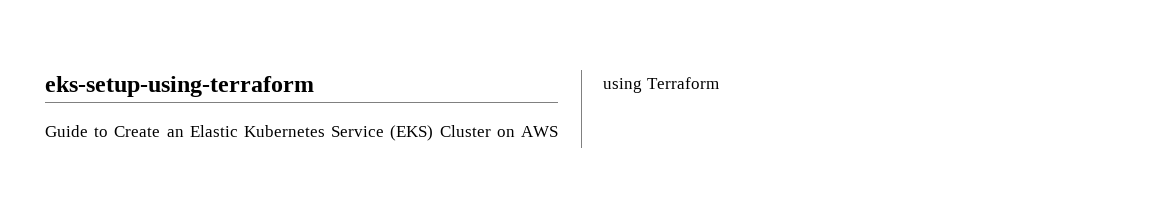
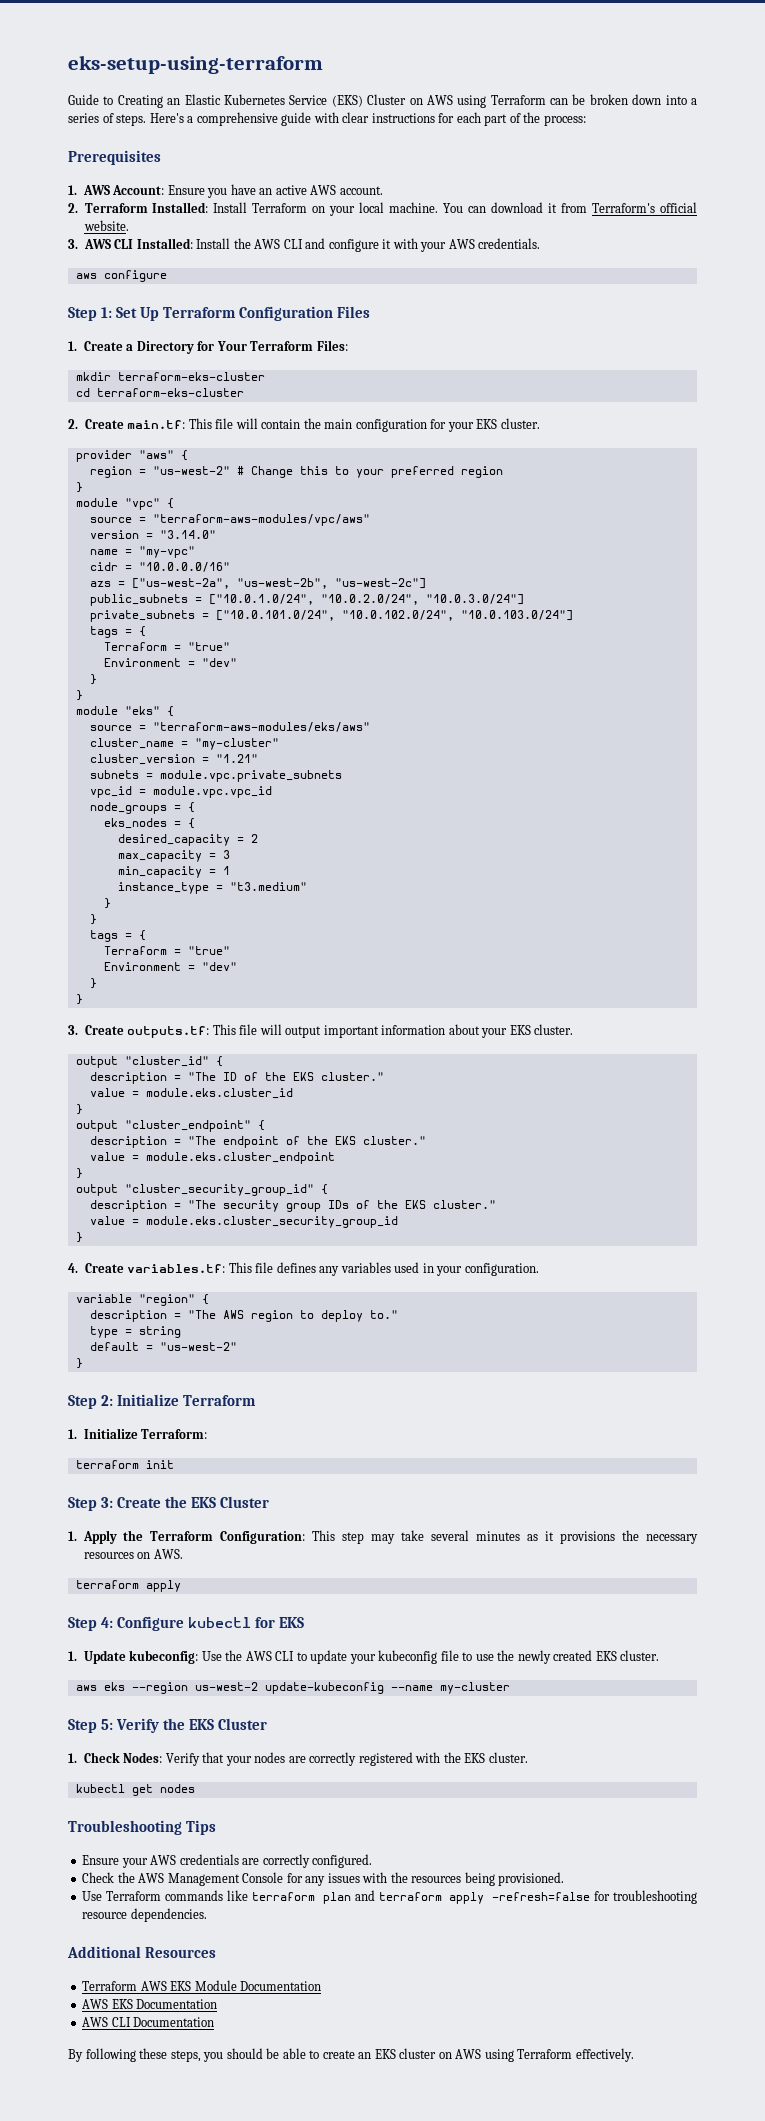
- Guide to Create an Elastic Kubernetes Service (EKS) Cluster on AWS using Terraform
+ Guide to Creating an Elastic Kubernetes Service (EKS) Cluster on AWS using Terraform can be broken down into a series of steps. Here's a comprehensive guide with clear instructions for each part of the process:
+ Prerequisites
+ 1. AWS Account: Ensure you have an active AWS account.
+ 2. Terraform Installed: Install Terraform on your local machine. You can download it from Terraform's official website.
+ 3. AWS CLI Installed: Install the AWS CLI and configure it with your AWS credentials.
+ aws configure
+ Step 1: Set Up Terraform Configuration Files
+ 1. Create a Directory for Your Terraform Files:
+ mkdir terraform-eks-cluster
+ cd terraform-eks-cluster
+ 2. Create main.tf: This file will contain the main configuration for your EKS cluster.
+ provider "aws" {
+ region = "us-west-2" # Change this to your preferred region
+ }
+ module "vpc" {
+ source = "terraform-aws-modules/vpc/aws"
+ version = "3.14.0"
+ name = "my-vpc"
+ cidr = "10.0.0.0/16"
+ azs = ["us-west-2a", "us-west-2b", "us-west-2c"]
+ public_subnets = ["10.0.1.0/24", "10.0.2.0/24", "10.0.3.0/24"]
+ private_subnets = ["10.0.101.0/24", "10.0.102.0/24", "10.0.103.0/24"]
+ tags = {
+ Terraform = "true"
+ Environment = "dev"
+ }
+ }
+ module "eks" {
+ source = "terraform-aws-modules/eks/aws"
+ cluster_name = "my-cluster"
+ cluster_version = "1.21"
+ subnets = module.vpc.private_subnets
+ vpc_id = module.vpc.vpc_id
+ node_groups = {
+ eks_nodes = {
+ desired_capacity = 2
+ max_capacity = 3
+ min_capacity = 1
+ instance_type = "t3.medium"
+ }
+ }
+ tags = {
+ Terraform = "true"
+ Environment = "dev"
+ }
+ }
+ 3. Create outputs.tf: This file will output important information about your EKS cluster.
+ output "cluster_id" {
+ description = "The ID of the EKS cluster."
+ value = module.eks.cluster_id
+ }
+ output "cluster_endpoint" {
+ description = "The endpoint of the EKS cluster."
+ value = module.eks.cluster_endpoint
+ }
+ output "cluster_security_group_id" {
+ description = "The security group IDs of the EKS cluster."
+ value = module.eks.cluster_security_group_id
+ }
+ 4. Create variables.tf: This file defines any variables used in your configuration.
+ variable "region" {
+ description = "The AWS region to deploy to."
+ type = string
+ default = "us-west-2"
+ }
+ Step 2: Initialize Terraform
+ 1. Initialize Terraform:
+ terraform init
+ Step 3: Create the EKS Cluster
+ 1. Apply the Terraform Configuration: This step may take several minutes as it provisions the necessary resources on AWS.
+ terraform apply
+ Step 4: Configure kubectl for EKS
+ 1. Update kubeconfig: Use the AWS CLI to update your kubeconfig file to use the newly created EKS cluster.
+ aws eks --region us-west-2 update-kubeconfig --name my-cluster
+ Step 5: Verify the EKS Cluster
+ 1. Check Nodes: Verify that your nodes are correctly registered with the EKS cluster.
+ kubectl get nodes
+ Troubleshooting Tips
+ Ensure your AWS credentials are correctly configured.
+ Check the AWS Management Console for any issues with the resources being provisioned.
+ Use Terraform commands like terraform plan and terraform apply -refresh=false for troubleshooting resource dependencies.
+ Additional Resources
+ Terraform AWS EKS Module Documentation
+ AWS EKS Documentation
+ AWS CLI Documentation
+ By following these steps, you should be able to create an EKS cluster on AWS using Terraform effectively.

